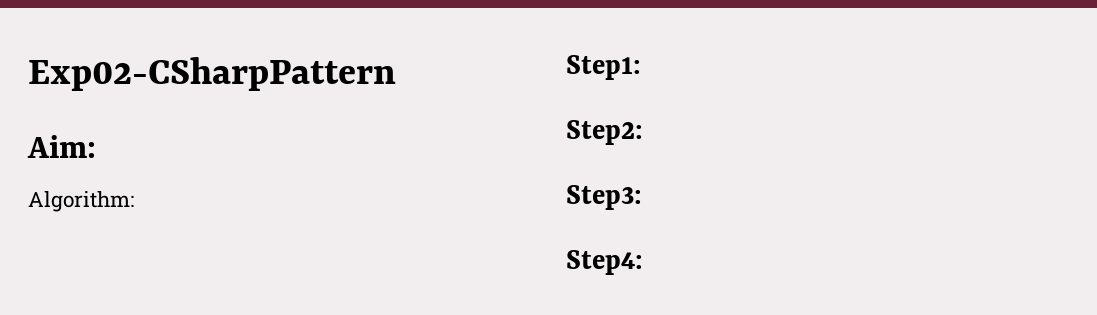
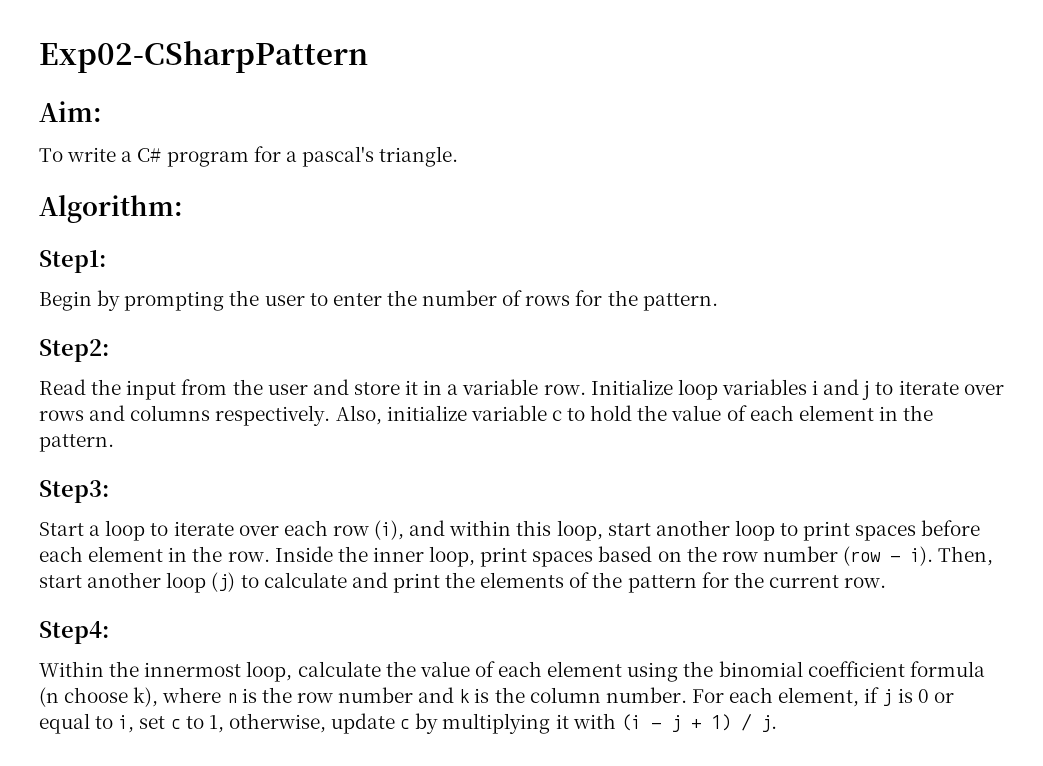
+ To write a C# program for a pascal's triangle.
  Algorithm:
  Step1:
+ Begin by prompting the user to enter the number of rows for the pattern.
  Step2:
+ Read the input from the user and store it in a variable row. Initialize loop variables i and j to iterate over rows and columns respectively. Also, initialize variable c to hold the value of each element in the pattern.
  Step3:
+ Start a loop to iterate over each row (i), and within this loop, start another loop to print spaces before each element in the row. Inside the inner loop, print spaces based on the row number (row - i). Then, start another loop (j) to calculate and print the elements of the pattern for the current row.
  Step4:
+ Within the innermost loop, calculate the value of each element using the binomial coefficient formula (n choose k), where n is the row number and k is the column number. For each element, if j is 0 or equal to i, set c to 1, otherwise, update c by multiplying it with (i - j + 1) / j.

